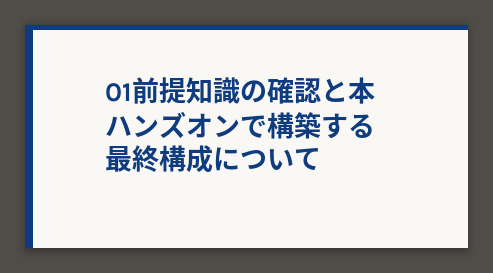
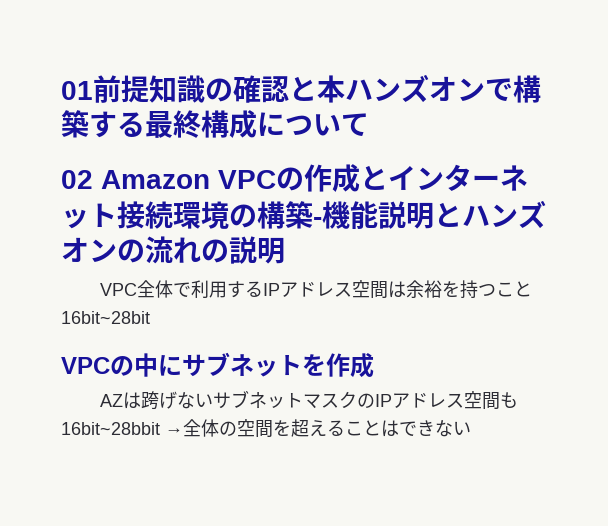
+ 02 Amazon VPCの作成とインターネット接続環境の構築-機能説明とハンズオンの流れの説明
+ VPC全体で利用するIPアドレス空間は余裕を持つこと16bit~28bit
+ VPCの中にサブネットを作成
+ AZは跨げないサブネットマスクのIPアドレス空間も16bit~28bbit →全体の空間を超えることはできない

